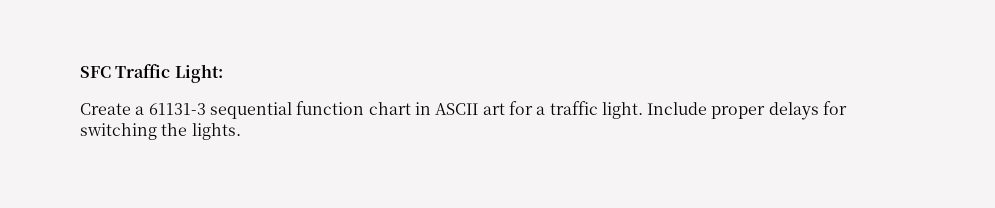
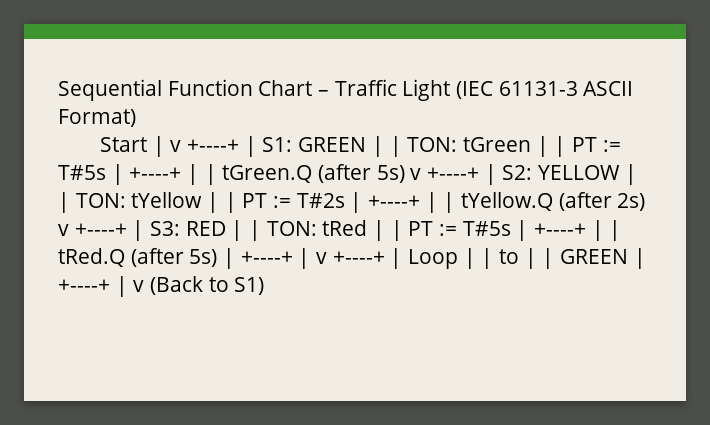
- SFC Traffic Light:
- Create a 61131-3 sequential function chart in ASCII art for a traffic light. Include proper delays for switching the lights.
+ Sequential Function Chart – Traffic Light (IEC 61131-3 ASCII Format)
+ Start | v +----+ | S1: GREEN | | TON: tGreen | | PT := T#5s | +----+ | | tGreen.Q (after 5s) v +----+ | S2: YELLOW | | TON: tYellow | | PT := T#2s | +----+ | | tYellow.Q (after 2s) v +----+ | S3: RED | | TON: tRed | | PT := T#5s | +----+ | | tRed.Q (after 5s) | +----+ | v +----+ | Loop | | to | | GREEN | +----+ | v (Back to S1)

